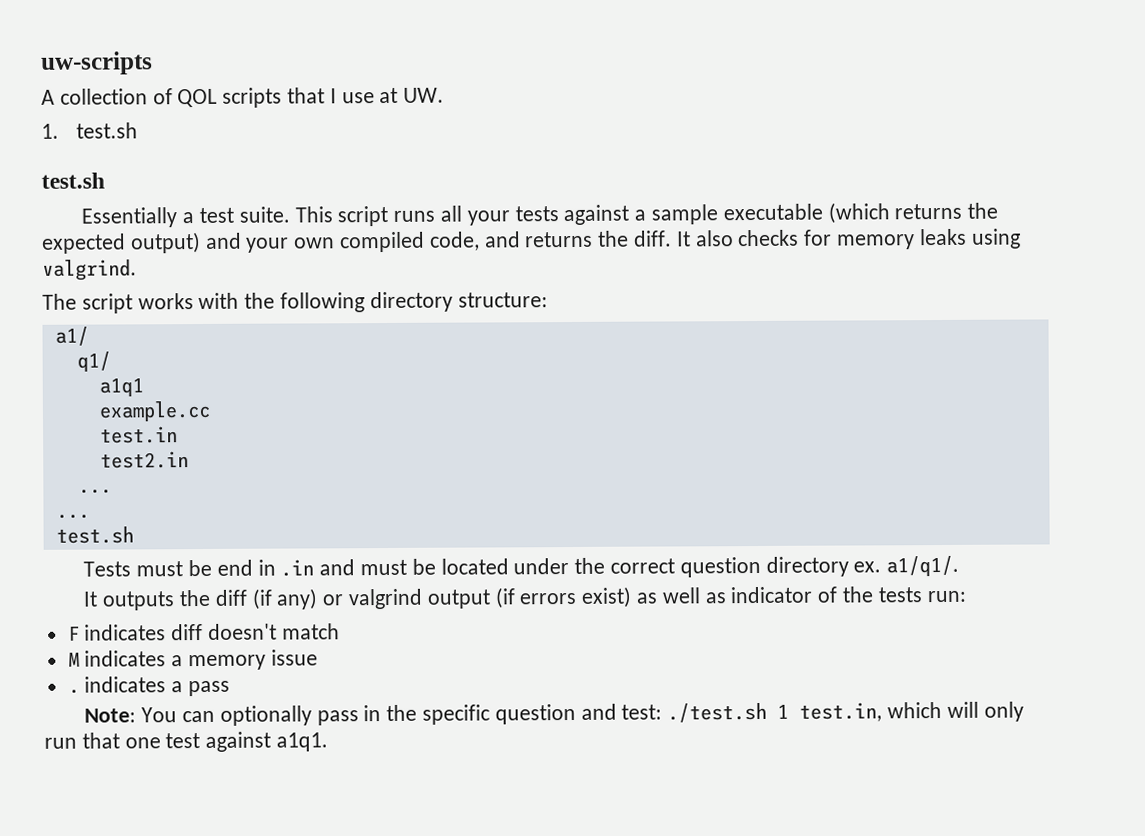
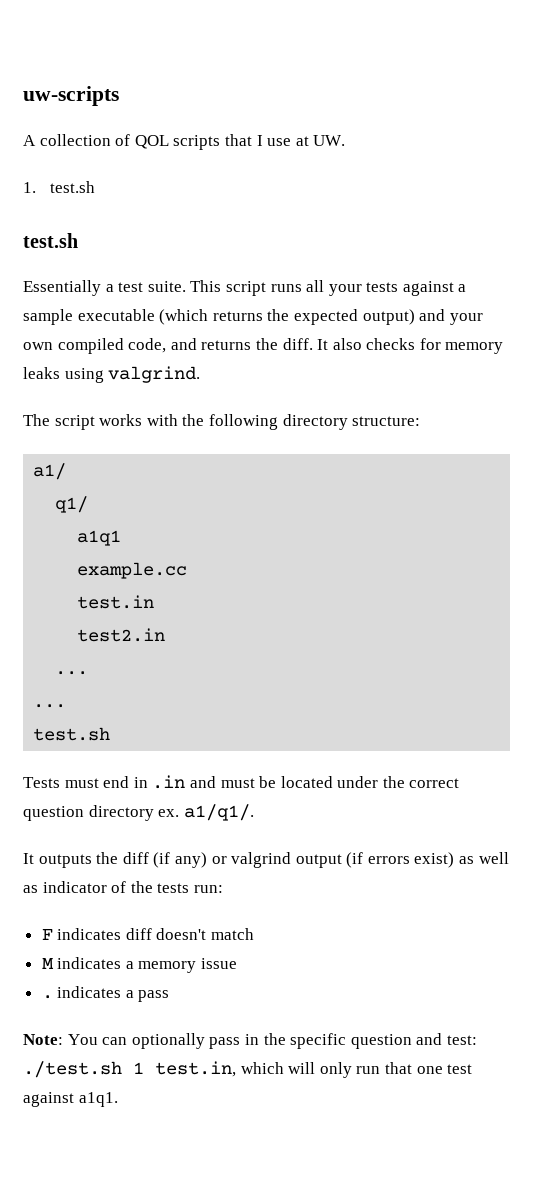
- Tests must be end in .in and must be located under the correct question directory ex. a1/q1/.
+ Tests must end in .in and must be located under the correct question directory ex. a1/q1/.

